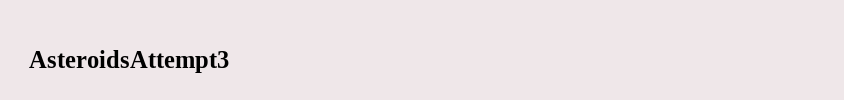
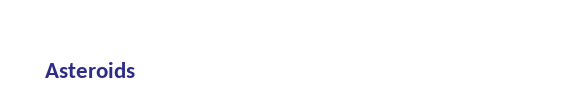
- AsteroidsAttempt3
+ Asteroids

